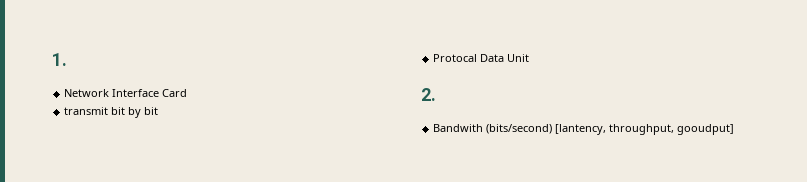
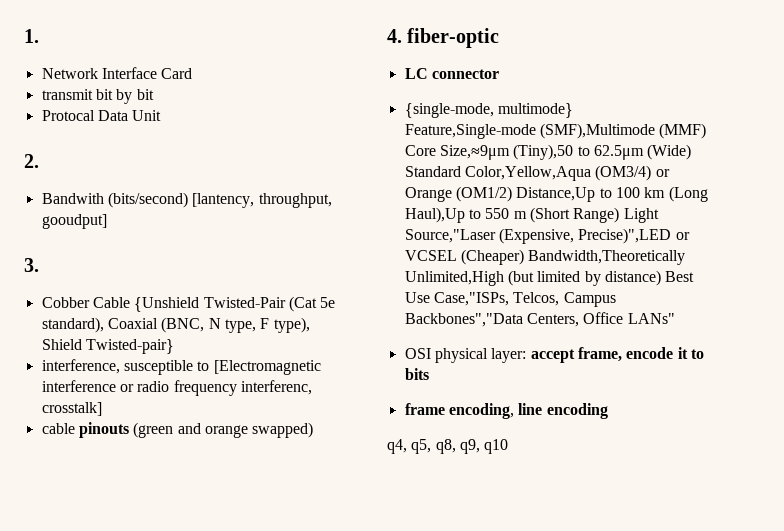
+ 3.
+ Cobber Cable {Unshield Twisted-Pair (Cat 5e standard), Coaxial (BNC, N type, F type), Shield Twisted-pair}
+ interference, susceptible to [Electromagnetic interference or radio frequency interferenc, crosstalk]
+ cable pinouts (green and orange swapped)
+ 4. fiber-optic
+ LC connector
+ {single-mode, multimode} Feature,Single-mode (SMF),Multimode (MMF) Core Size,≈9μm (Tiny),50 to 62.5μm (Wide) Standard Color,Yellow,Aqua (OM3/4) or Orange (OM1/2) Distance,Up to 100 km (Long Haul),Up to 550 m (Short Range) Light Source,"Laser (Expensive, Precise)",LED or VCSEL (Cheaper) Bandwidth,Theoretically Unlimited,High (but limited by distance) Best Use Case,"ISPs, Telcos, Campus Backbones","Data Centers, Office LANs"
+ OSI physical layer: accept frame, encode it to bits
+ frame encoding, line encoding
+ q4, q5, q8, q9, q10

